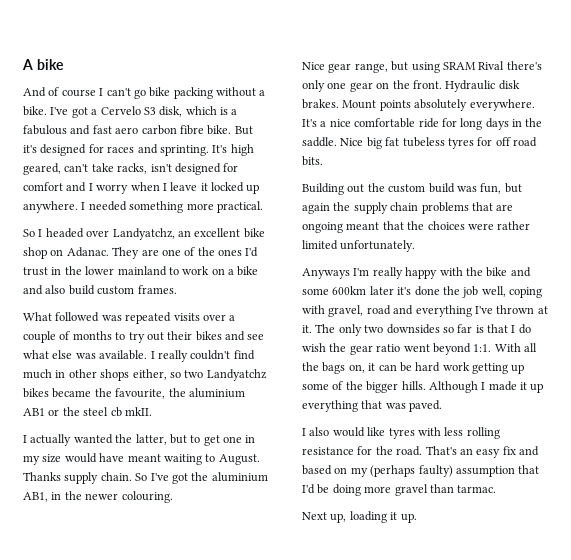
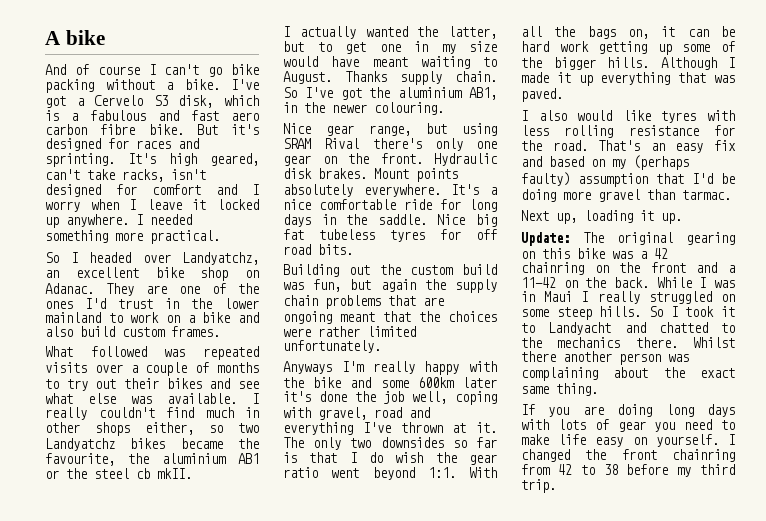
+ Update: The original gearing on this bike was a 42 chainring on the front and a 11-42 on the back. While I was in Maui I really struggled on some steep hills. So I took it to Landyacht and chatted to the mechanics there. Whilst there another person was complaining about the exact same thing.
+ If you are doing long days with lots of gear you need to make life easy on yourself. I changed the front chainring from 42 to 38 before my third trip.

